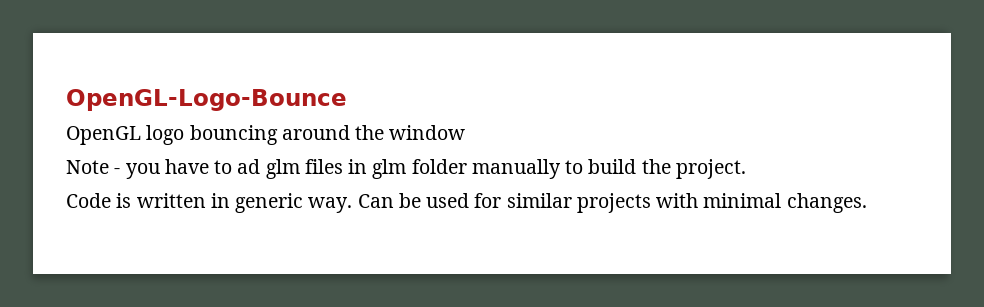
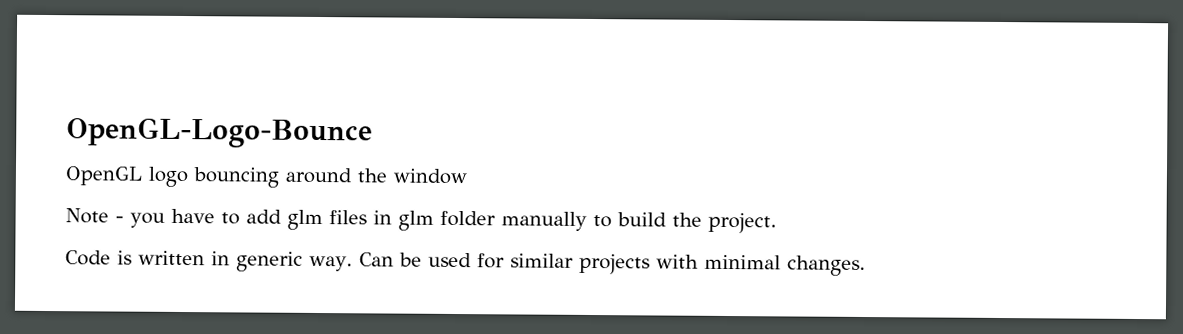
- Note - you have to ad glm files in glm folder manually to build the project.
+ Note - you have to add glm files in glm folder manually to build the project.

